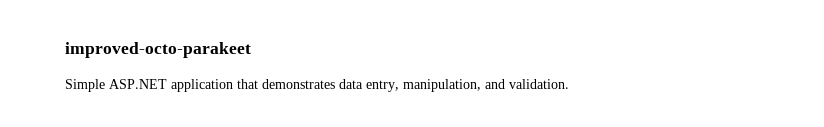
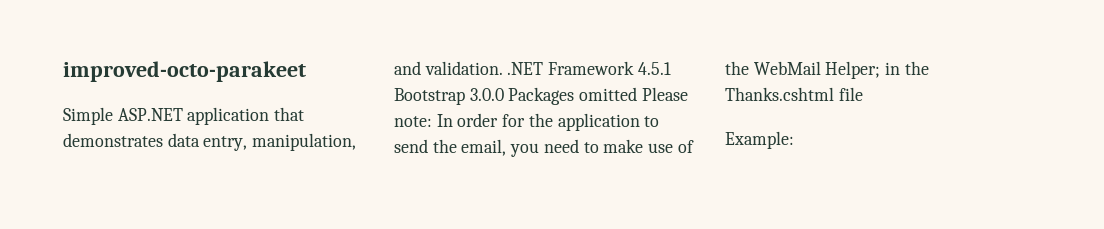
- Simple ASP.NET application that demonstrates data entry, manipulation, and validation.
+ Simple ASP.NET application that demonstrates data entry, manipulation, and validation. .NET Framework 4.5.1 Bootstrap 3.0.0 Packages omitted Please note: In order for the application to send the email, you need to make use of the WebMail Helper; in the Thanks.cshtml file
+ Example:

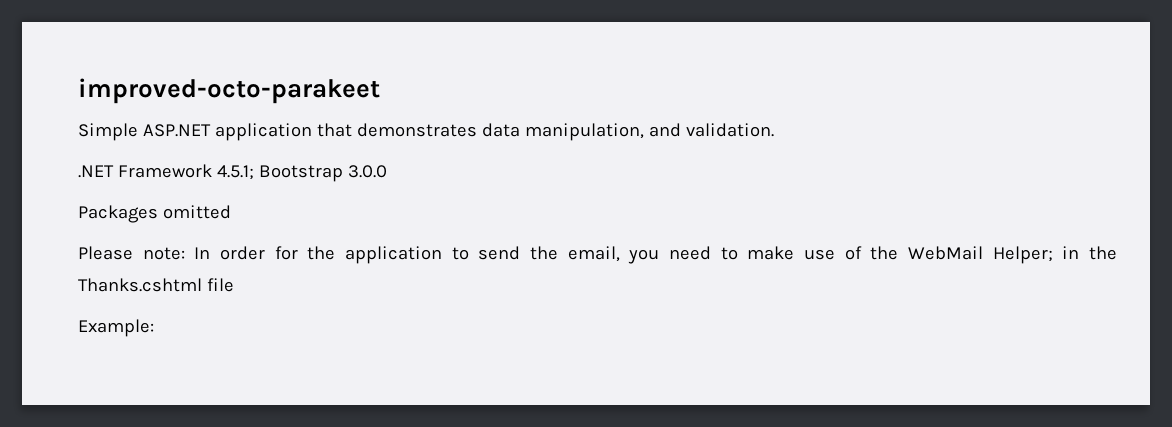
- Simple ASP.NET application that demonstrates data entry, manipulation, and validation. .NET Framework 4.5.1 Bootstrap 3.0.0 Packages omitted Please note: In order for the application to send the email, you need to make use of the WebMail Helper; in the Thanks.cshtml file
+ Simple ASP.NET application that demonstrates data manipulation, and validation.
+ .NET Framework 4.5.1; Bootstrap 3.0.0
+ Packages omitted
+ Please note: In order for the application to send the email, you need to make use of the WebMail Helper; in the Thanks.cshtml file

